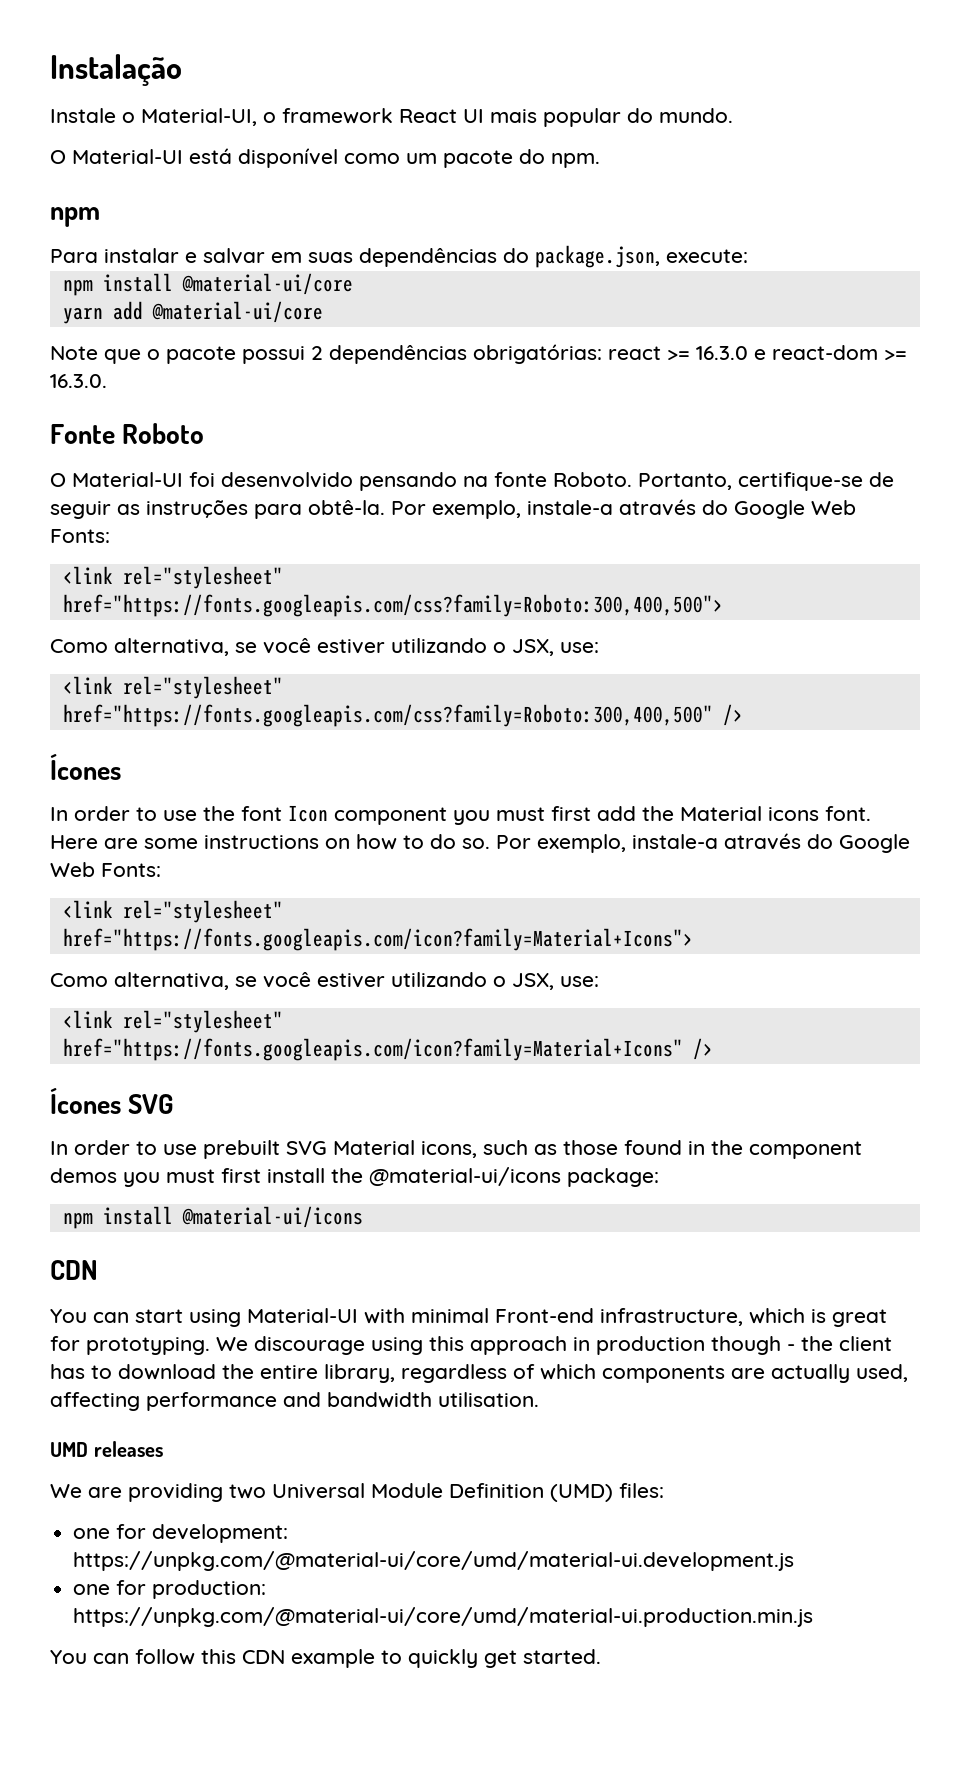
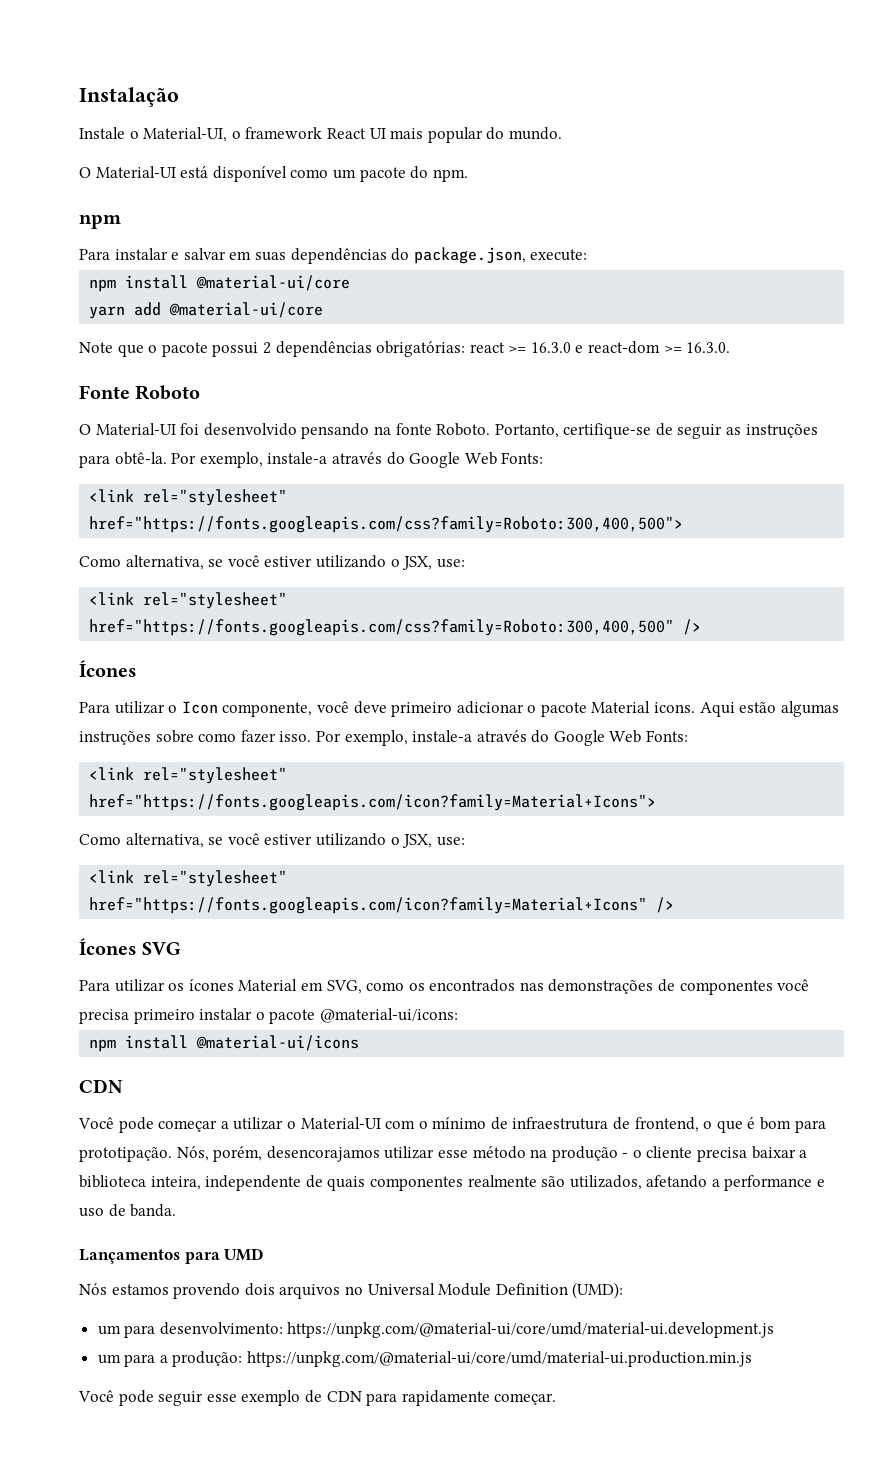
- In order to use the font Icon component you must first add the Material icons font. Here are some instructions on how to do so.
+ Para utilizar o Icon componente, você deve primeiro adicionar o pacote Material icons. Aqui estão algumas instruções sobre como fazer isso.
- In order to use prebuilt SVG Material icons, such as those found in the component demos you must first install the @material-ui/icons package:
+ Para utilizar os ícones Material em SVG, como os encontrados nas demonstrações de componentes você precisa primeiro instalar o pacote @material-ui/icons:
  npm install @material-ui/icons
  CDN
- You can start using Material-UI with minimal Front-end infrastructure, which is great for prototyping. We discourage using this approach in production though - the client has to download the entire library, regardless of which components are actually used, affecting performance and bandwidth utilisation.
- UMD releases
- We are providing two Universal Module Definition (UMD) files:
- one for development: https://unpkg.com/@material-ui/core/umd/material-ui.development.js
- one for production: https://unpkg.com/@material-ui/core/umd/material-ui.production.min.js
- You can follow this CDN example to quickly get started.
+ Você pode começar a utilizar o Material-UI com o mínimo de infraestrutura de frontend, o que é bom para prototipação. Nós, porém, desencorajamos utilizar esse método na produção - o cliente precisa baixar a biblioteca inteira, independente de quais componentes realmente são utilizados, afetando a performance e uso de banda.
+ Lançamentos para UMD
+ Nós estamos provendo dois arquivos no Universal Module Definition (UMD):
+ um para desenvolvimento: https://unpkg.com/@material-ui/core/umd/material-ui.development.js
+ um para a produção: https://unpkg.com/@material-ui/core/umd/material-ui.production.min.js
+ Você pode seguir esse exemplo de CDN para rapidamente começar.

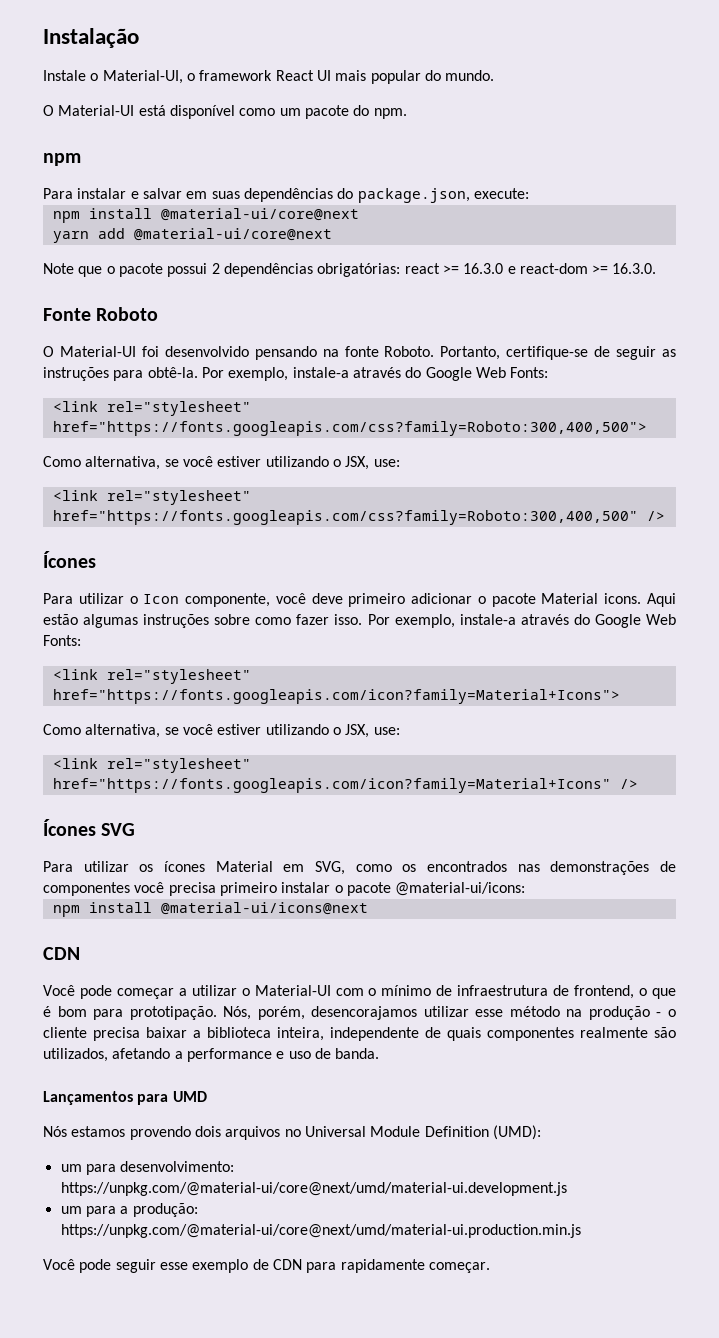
- npm install @material-ui/core
+ npm install @material-ui/core@next
- yarn add @material-ui/core
+ yarn add @material-ui/core@next
- npm install @material-ui/icons
+ npm install @material-ui/icons@next
- um para desenvolvimento: https://unpkg.com/@material-ui/core/umd/material-ui.development.js
+ um para desenvolvimento: https://unpkg.com/@material-ui/core@next/umd/material-ui.development.js
- um para a produção: https://unpkg.com/@material-ui/core/umd/material-ui.production.min.js
+ um para a produção: https://unpkg.com/@material-ui/core@next/umd/material-ui.production.min.js

